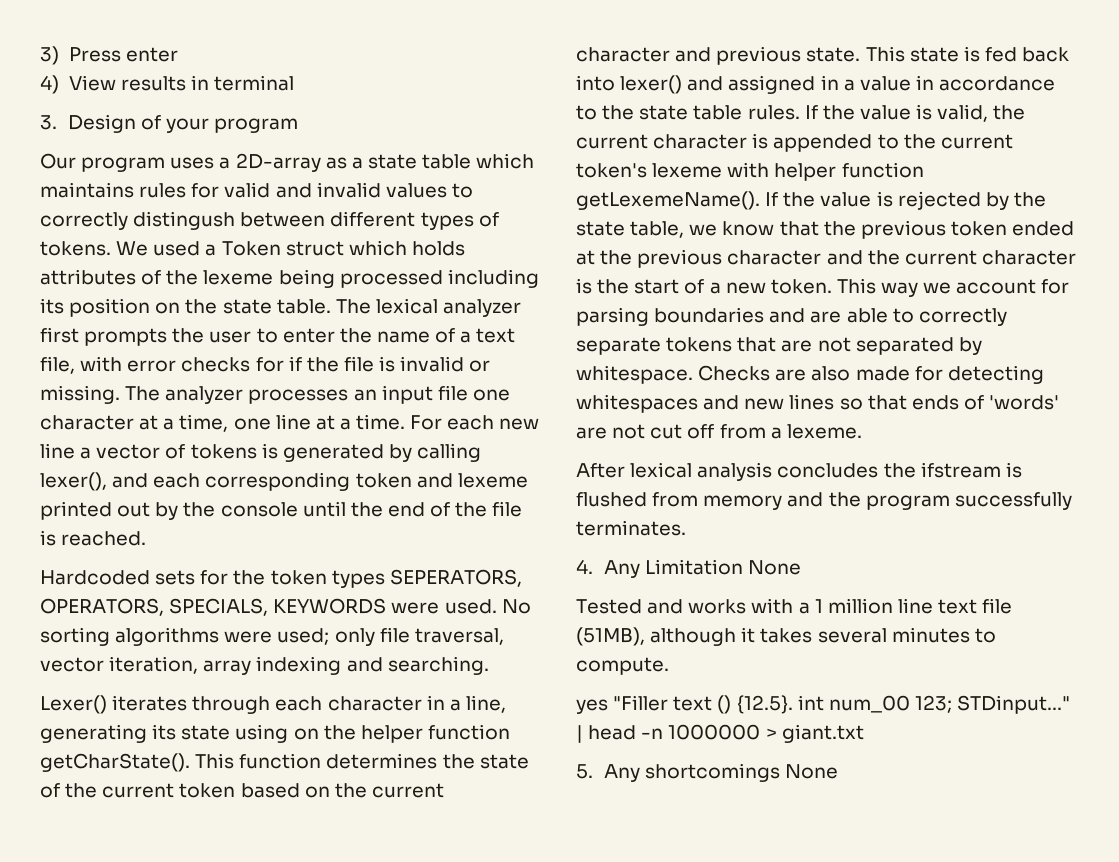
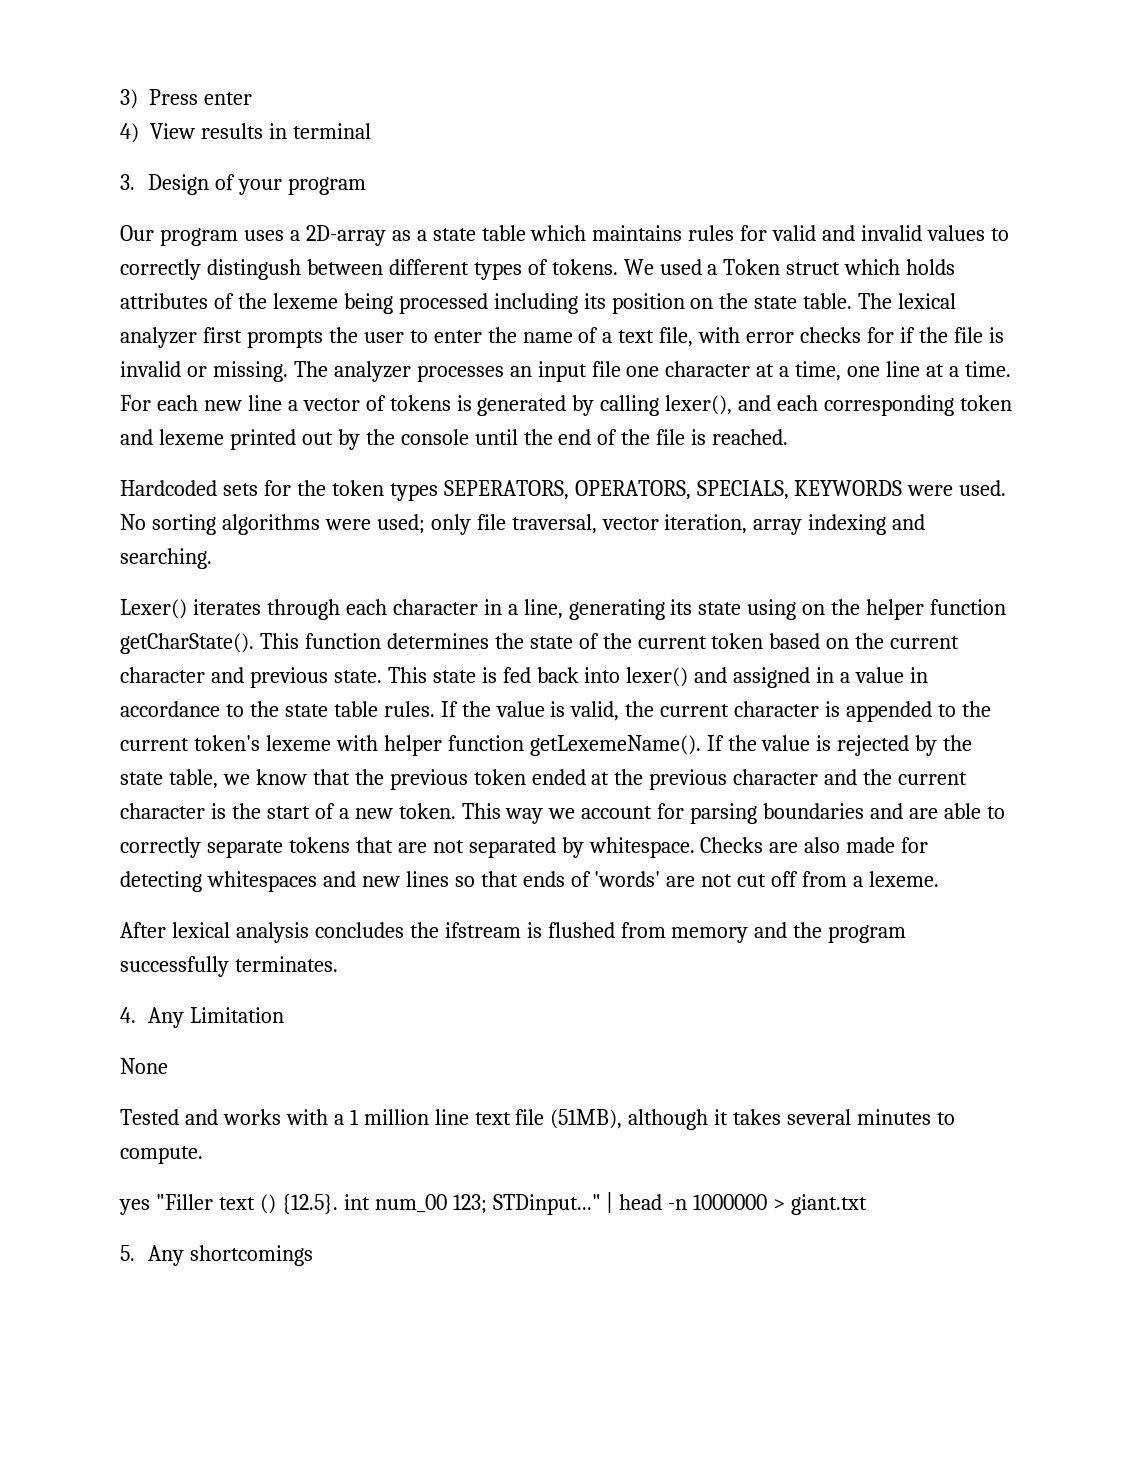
- 4. Any Limitation None
+ 4. Any Limitation
+ None
- 5. Any shortcomings None
+ 5. Any shortcomings

